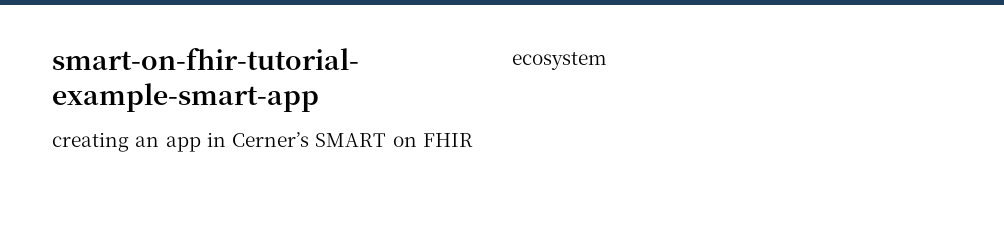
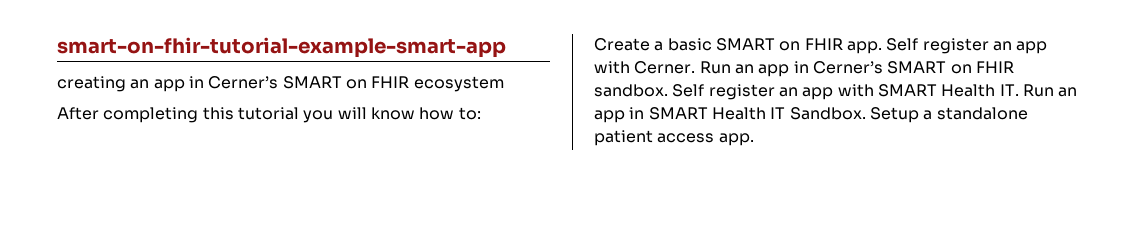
+ After completing this tutorial you will know how to:
+ Create a basic SMART on FHIR app. Self register an app with Cerner. Run an app in Cerner’s SMART on FHIR sandbox. Self register an app with SMART Health IT. Run an app in SMART Health IT Sandbox. Setup a standalone patient access app.

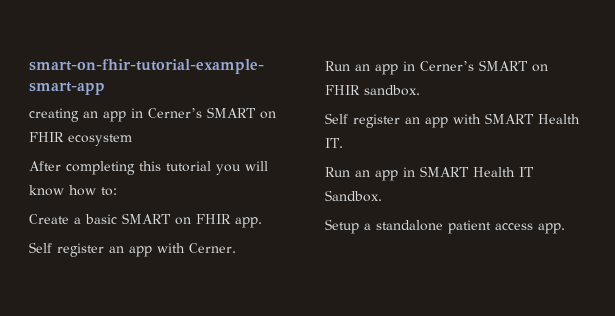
- Create a basic SMART on FHIR app. Self register an app with Cerner. Run an app in Cerner’s SMART on FHIR sandbox. Self register an app with SMART Health IT. Run an app in SMART Health IT Sandbox. Setup a standalone patient access app.
+ Create a basic SMART on FHIR app.
+ Self register an app with Cerner.
+ Run an app in Cerner’s SMART on FHIR sandbox.
+ Self register an app with SMART Health IT.
+ Run an app in SMART Health IT Sandbox.
+ Setup a standalone patient access app.

